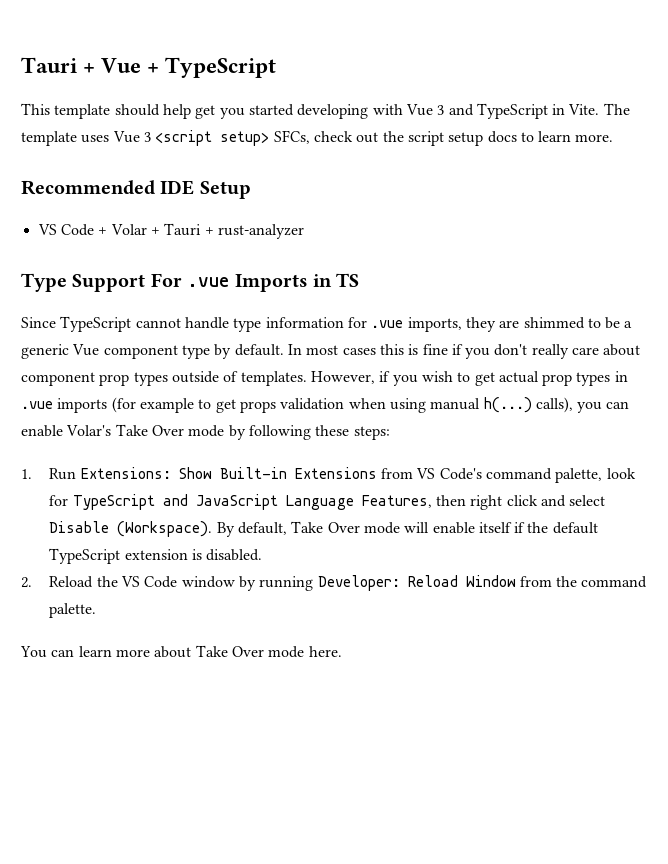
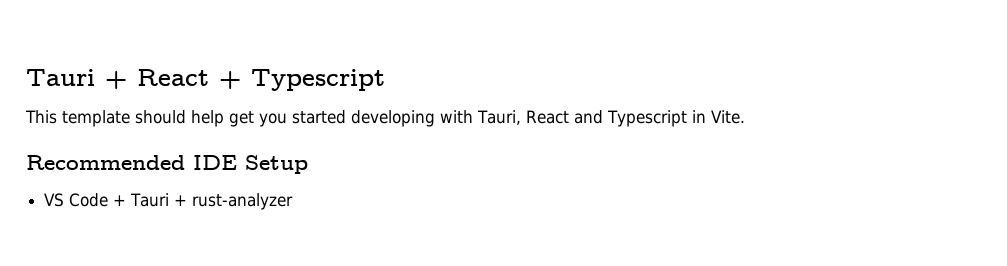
- Tauri + Vue + TypeScript
+ Tauri + React + Typescript
- This template should help get you started developing with Vue 3 and TypeScript in Vite. The template uses Vue 3 <script setup> SFCs, check out the script setup docs to learn more.
+ This template should help get you started developing with Tauri, React and Typescript in Vite.
- VS Code + Volar + Tauri + rust-analyzer
+ VS Code + Tauri + rust-analyzer
- Type Support For .vue Imports in TS
- Since TypeScript cannot handle type information for .vue imports, they are shimmed to be a generic Vue component type by default. In most cases this is fine if you don't really care about component prop types outside of templates. However, if you wish to get actual prop types in .vue imports (for example to get props validation when using manual h(...) calls), you can enable Volar's Take Over mode by following these steps:
- 1. Run Extensions: Show Built-in Extensions from VS Code's command palette, look for TypeScript and JavaScript Language Features, then right click and select Disable (Workspace). By default, Take Over mode will enable itself if the default TypeScript extension is disabled.
- 2. Reload the VS Code window by running Developer: Reload Window from the command palette.
- You can learn more about Take Over mode here.

